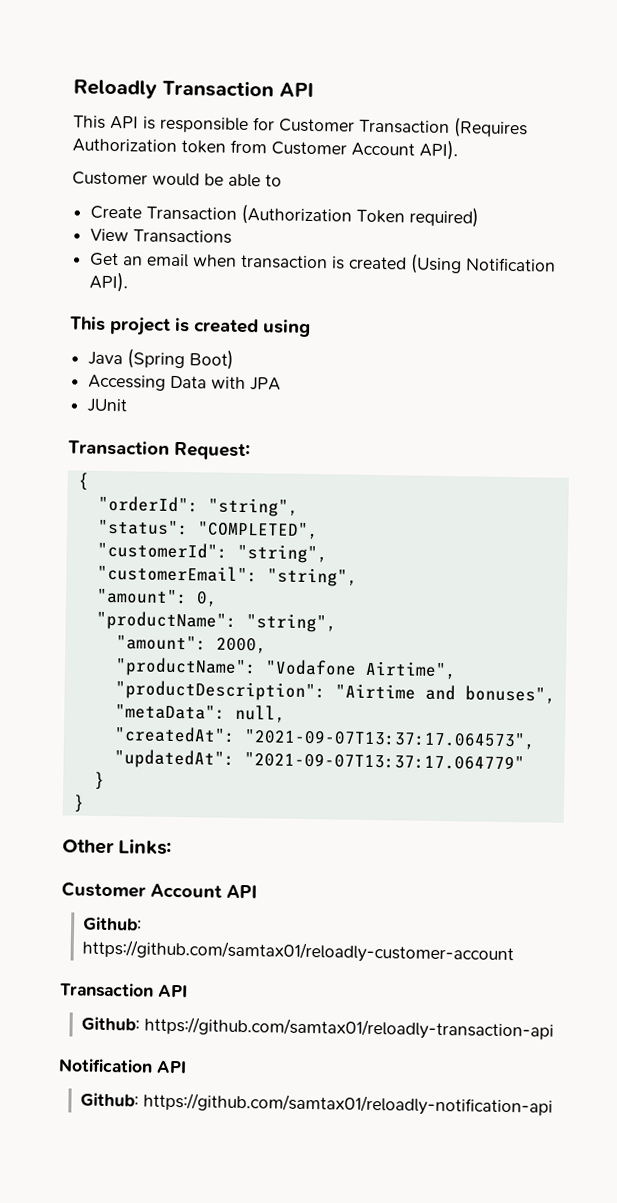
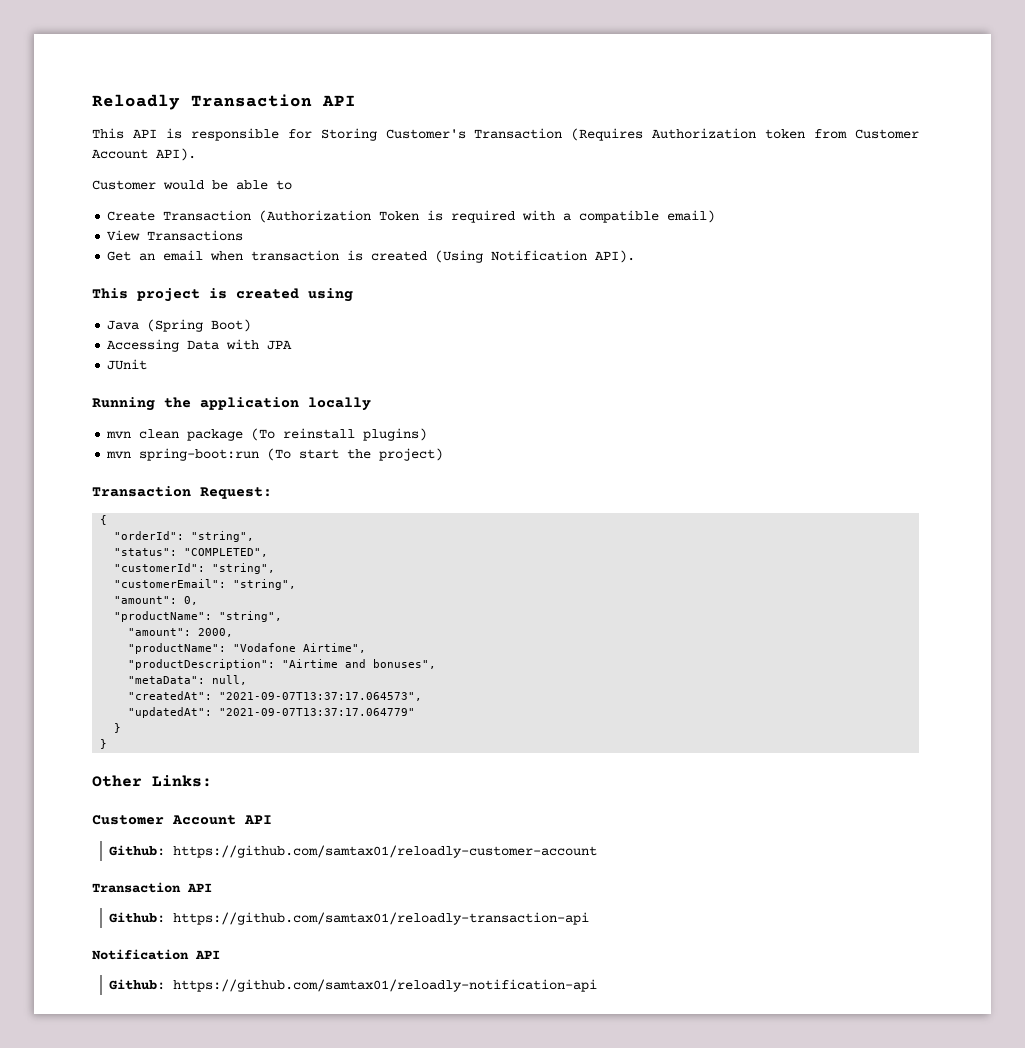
- This API is responsible for Customer Transaction (Requires Authorization token from Customer Account API).
+ This API is responsible for Storing Customer's Transaction (Requires Authorization token from Customer Account API).
- Create Transaction (Authorization Token required)
+ Create Transaction (Authorization Token is required with a compatible email)
+ Running the application locally
+ mvn clean package (To reinstall plugins)
+ mvn spring-boot:run (To start the project)

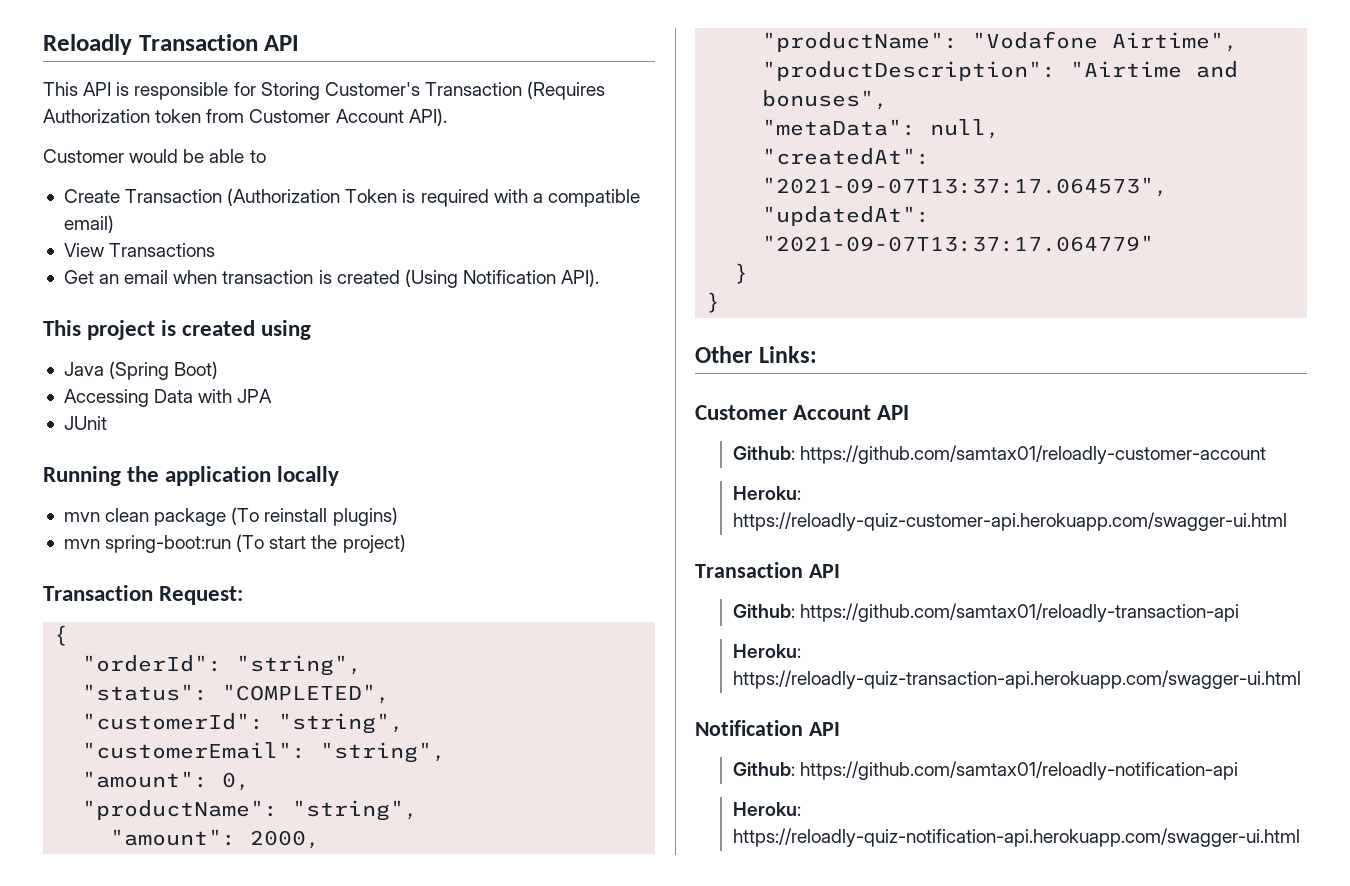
+ Heroku: https://reloadly-quiz-customer-api.herokuapp.com/swagger-ui.html
+ Heroku: https://reloadly-quiz-transaction-api.herokuapp.com/swagger-ui.html
+ Heroku: https://reloadly-quiz-notification-api.herokuapp.com/swagger-ui.html

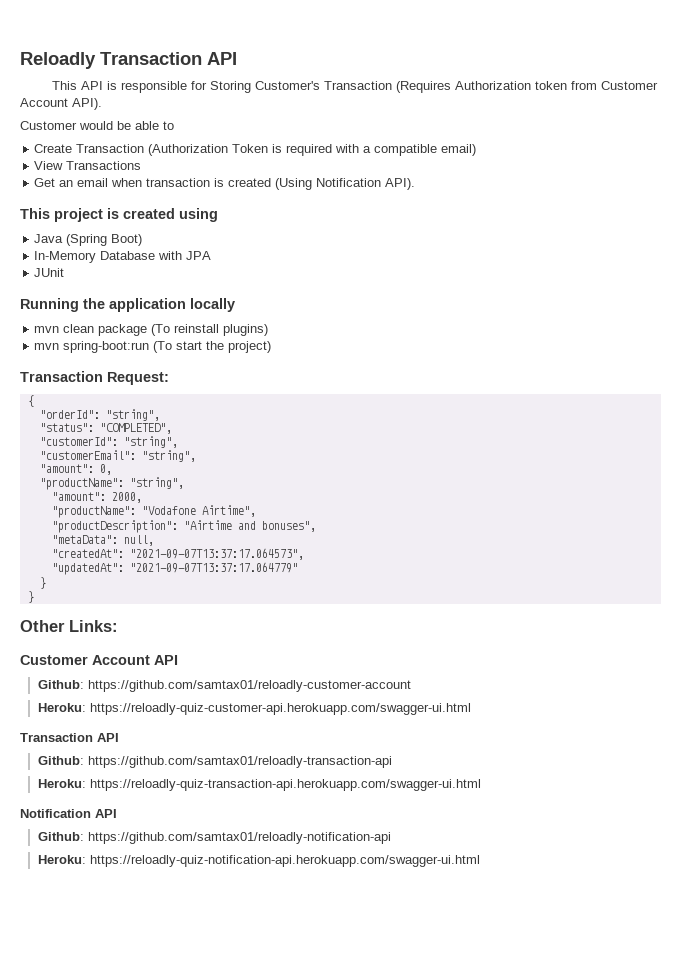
- Accessing Data with JPA
+ In-Memory Database with JPA

